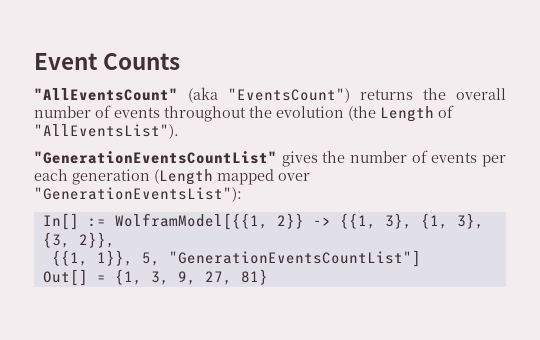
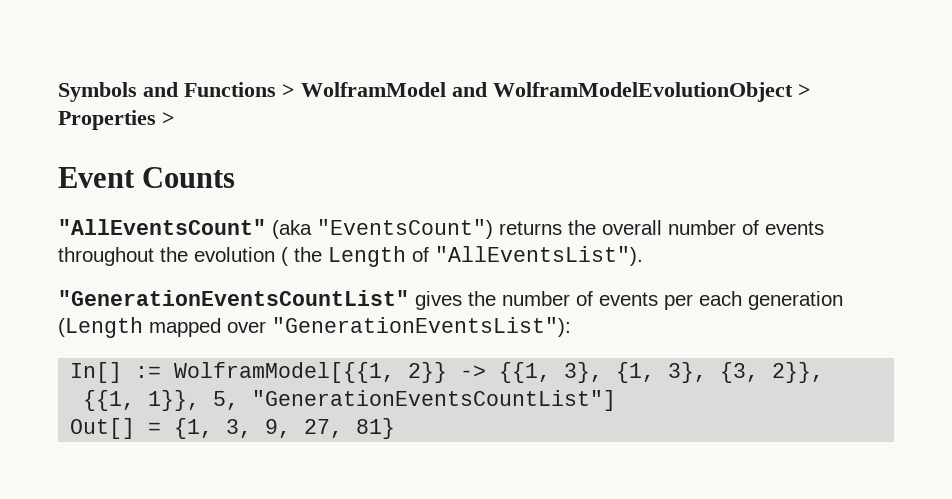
+ Symbols and Functions > WolframModel and WolframModelEvolutionObject > Properties >
- "AllEventsCount" (aka "EventsCount") returns the overall number of events throughout the evolution (the Length of "AllEventsList").
+ "AllEventsCount" (aka "EventsCount") returns the overall number of events throughout the evolution ( the Length of "AllEventsList").

